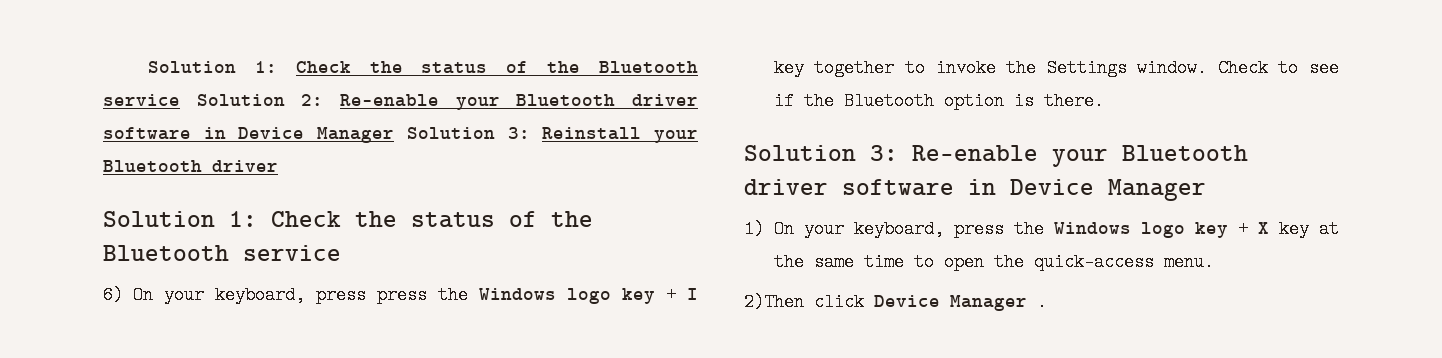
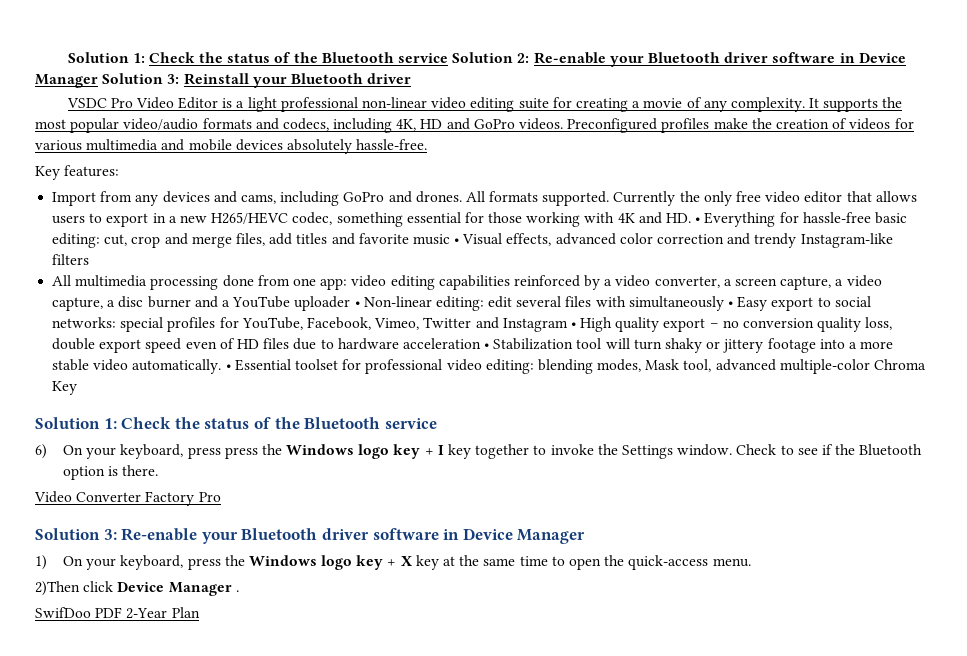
+ VSDC Pro Video Editor is a light professional non-linear video editing suite for creating a movie of any complexity. It supports the most popular video/audio formats and codecs, including 4K, HD and GoPro videos. Preconfigured profiles make the creation of videos for various multimedia and mobile devices absolutely hassle-free.
+ Key features:
+ Import from any devices and cams, including GoPro and drones. All formats supported. Сurrently the only free video editor that allows users to export in a new H265/HEVC codec, something essential for those working with 4K and HD. • Everything for hassle-free basic editing: cut, crop and merge files, add titles and favorite music • Visual effects, advanced color correction and trendy Instagram-like filters
+ All multimedia processing done from one app: video editing capabilities reinforced by a video converter, a screen capture, a video capture, a disc burner and a YouTube uploader • Non-linear editing: edit several files with simultaneously • Easy export to social networks: special profiles for YouTube, Facebook, Vimeo, Twitter and Instagram • High quality export – no conversion quality loss, double export speed even of HD files due to hardware acceleration • Stabilization tool will turn shaky or jittery footage into a more stable video automatically. • Essential toolset for professional video editing: blending modes, Mask tool, advanced multiple-color Chroma Key
+ Video Converter Factory Pro
+ SwifDoo PDF 2-Year Plan

